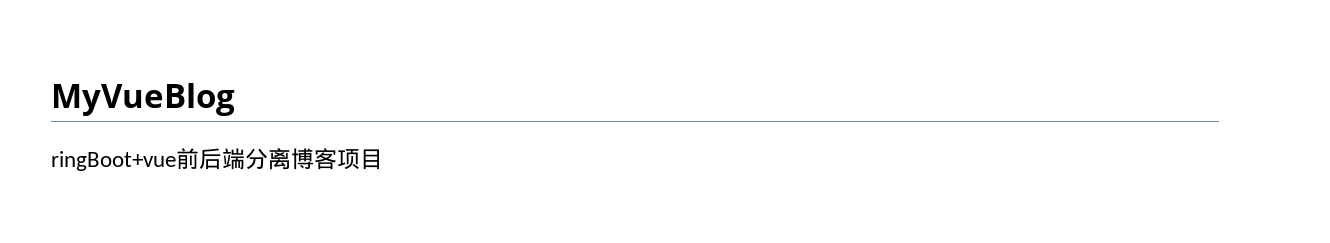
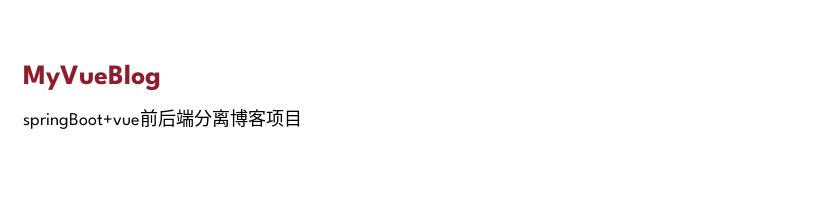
- ringBoot+vue前后端分离博客项目
+ springBoot+vue前后端分离博客项目

